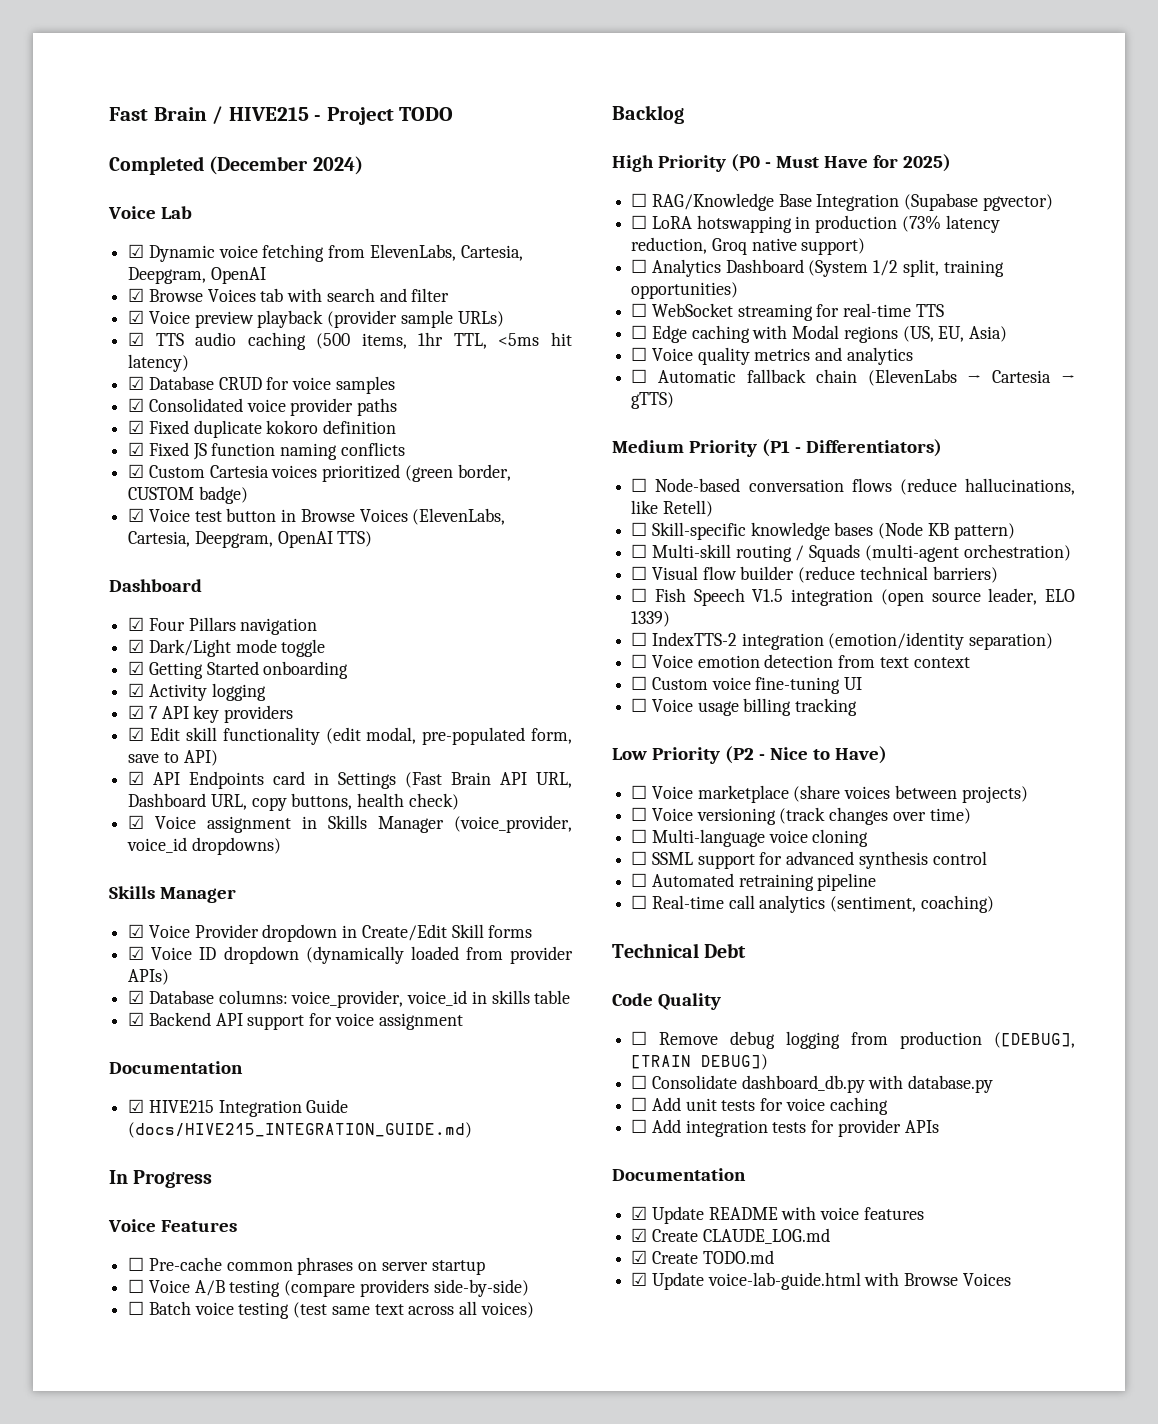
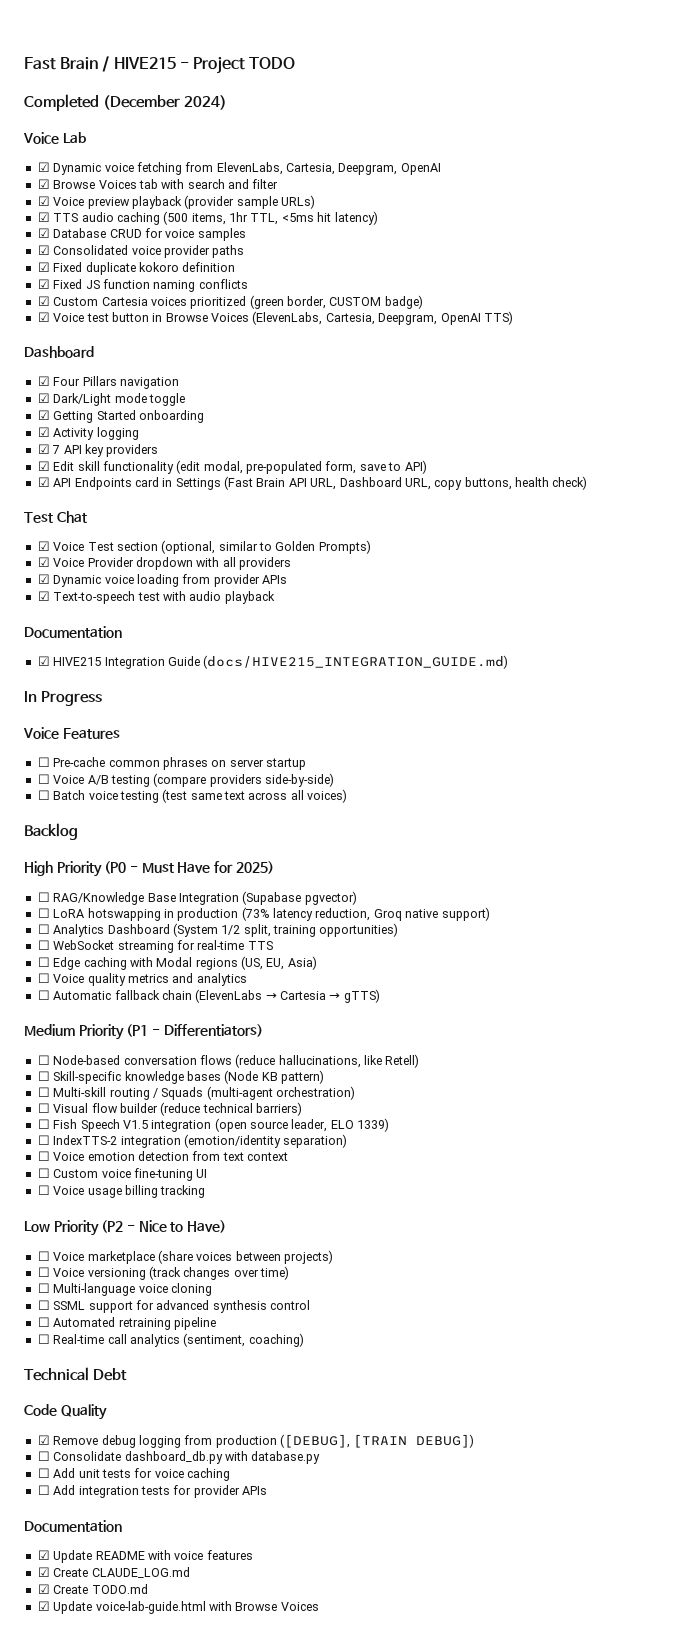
- ☑ Voice assignment in Skills Manager (voice_provider, voice_id dropdowns)
- Skills Manager
- ☑ Voice Provider dropdown in Create/Edit Skill forms
- ☑ Voice ID dropdown (dynamically loaded from provider APIs)
- ☑ Database columns: voice_provider, voice_id in skills table
- ☑ Backend API support for voice assignment
+ Test Chat
+ ☑ Voice Test section (optional, similar to Golden Prompts)
+ ☑ Voice Provider dropdown with all providers
+ ☑ Dynamic voice loading from provider APIs
+ ☑ Text-to-speech test with audio playback
- ☐ Remove debug logging from production ([DEBUG], [TRAIN DEBUG])
+ ☑ Remove debug logging from production ([DEBUG], [TRAIN DEBUG])

